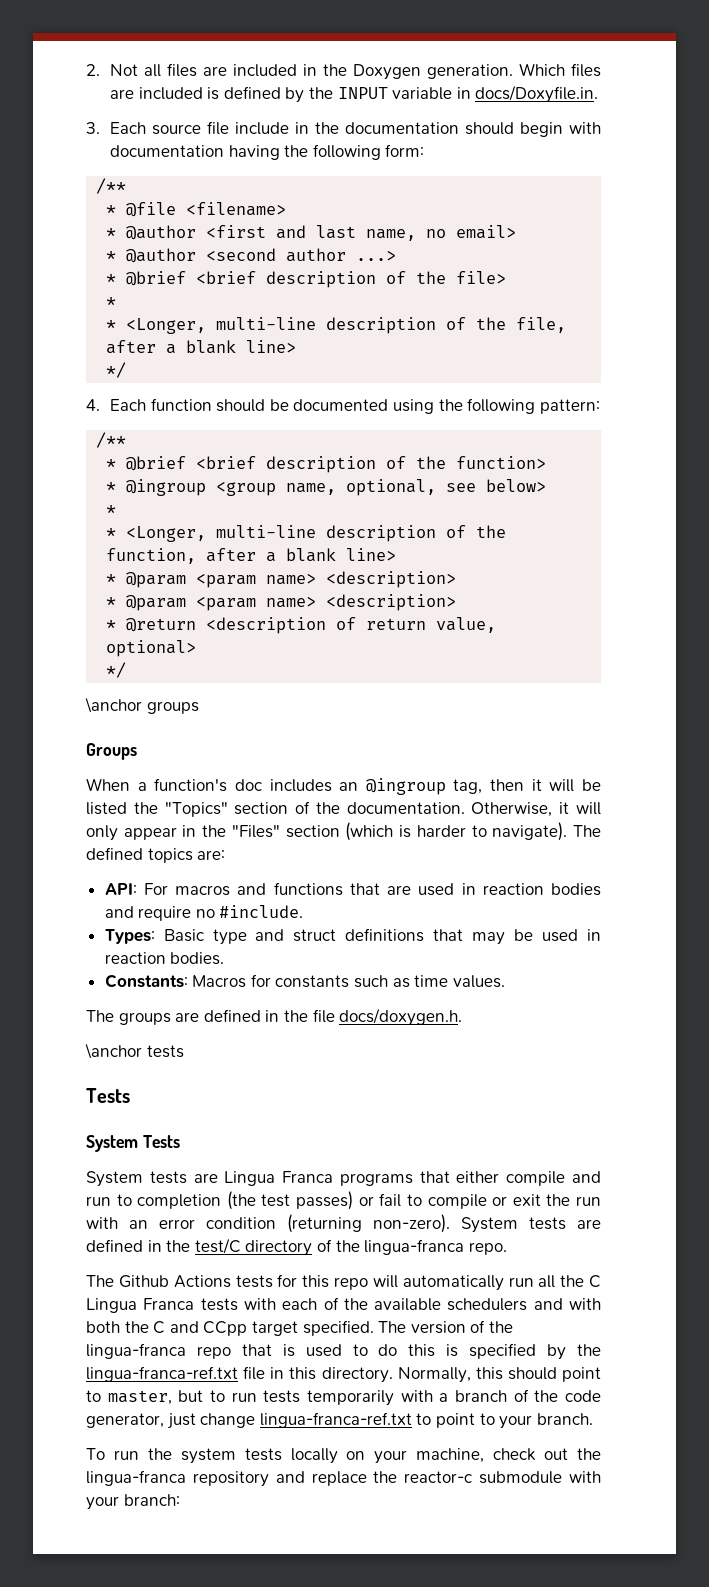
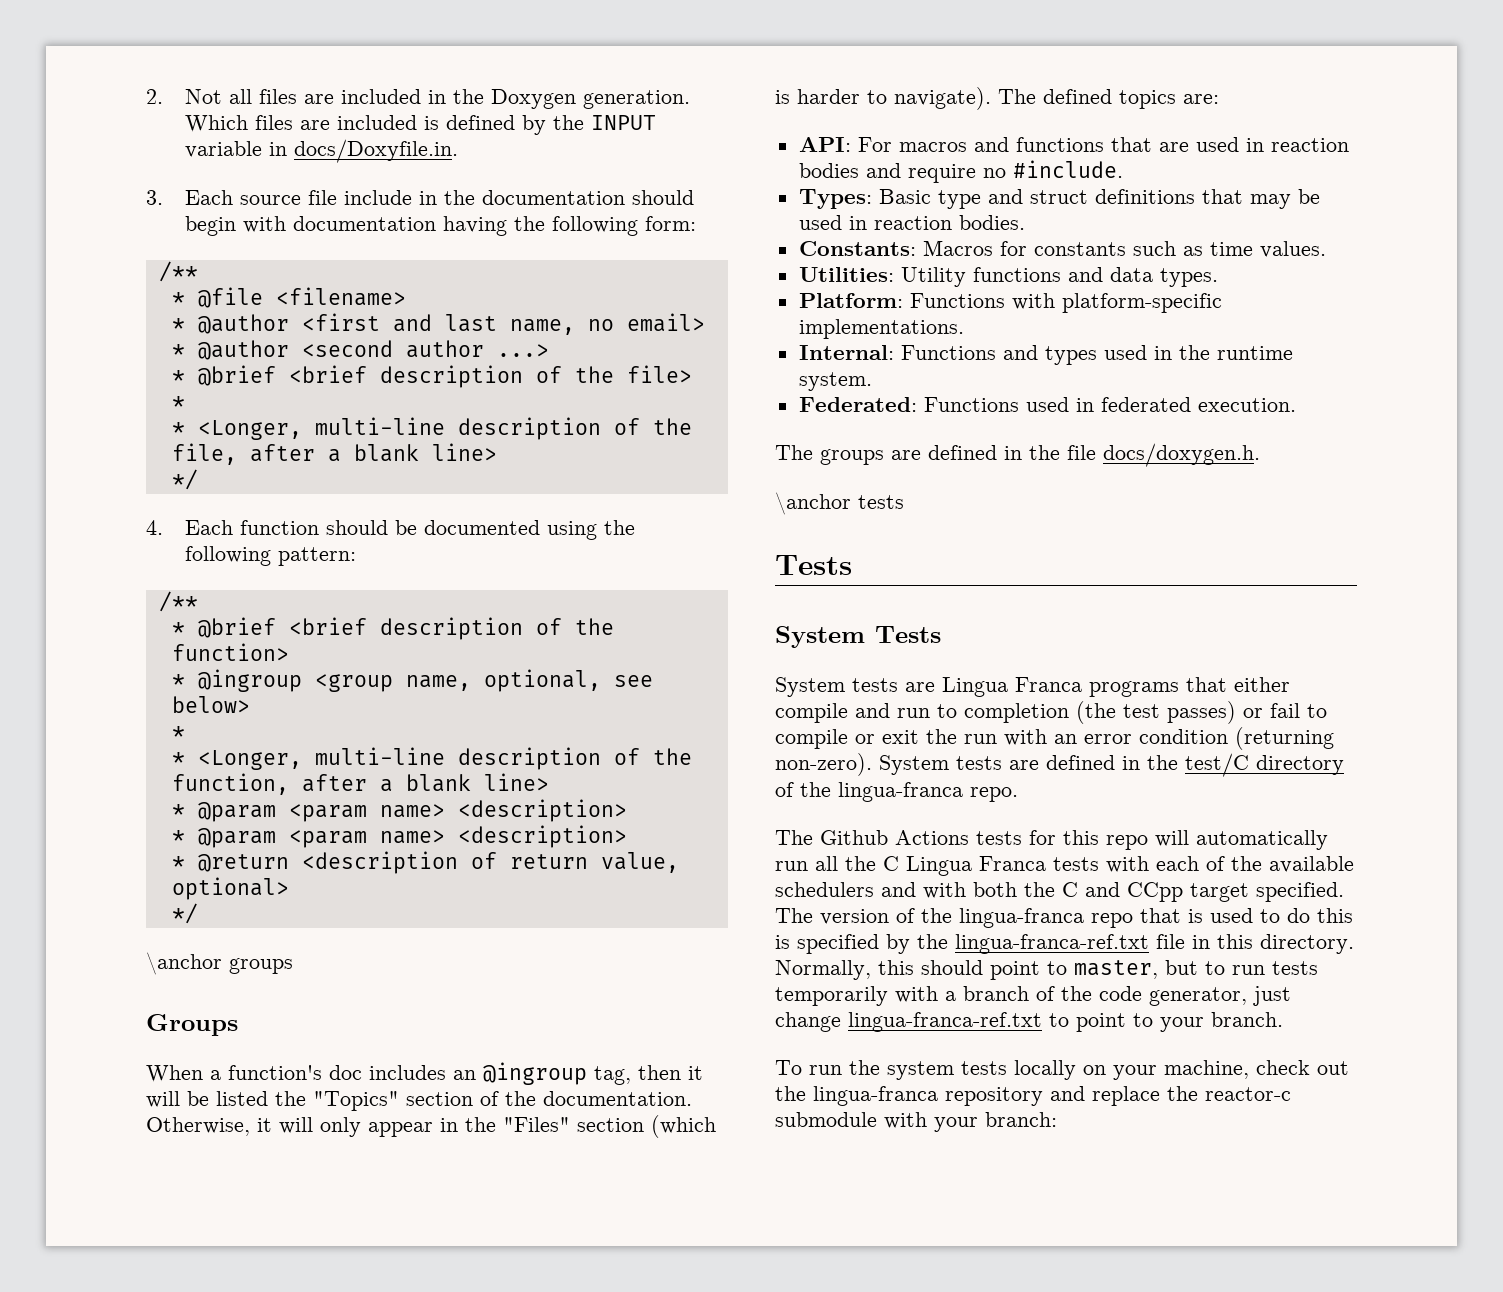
+ Utilities: Utility functions and data types.
+ Platform: Functions with platform-specific implementations.
+ Internal: Functions and types used in the runtime system.
+ Federated: Functions used in federated execution.

